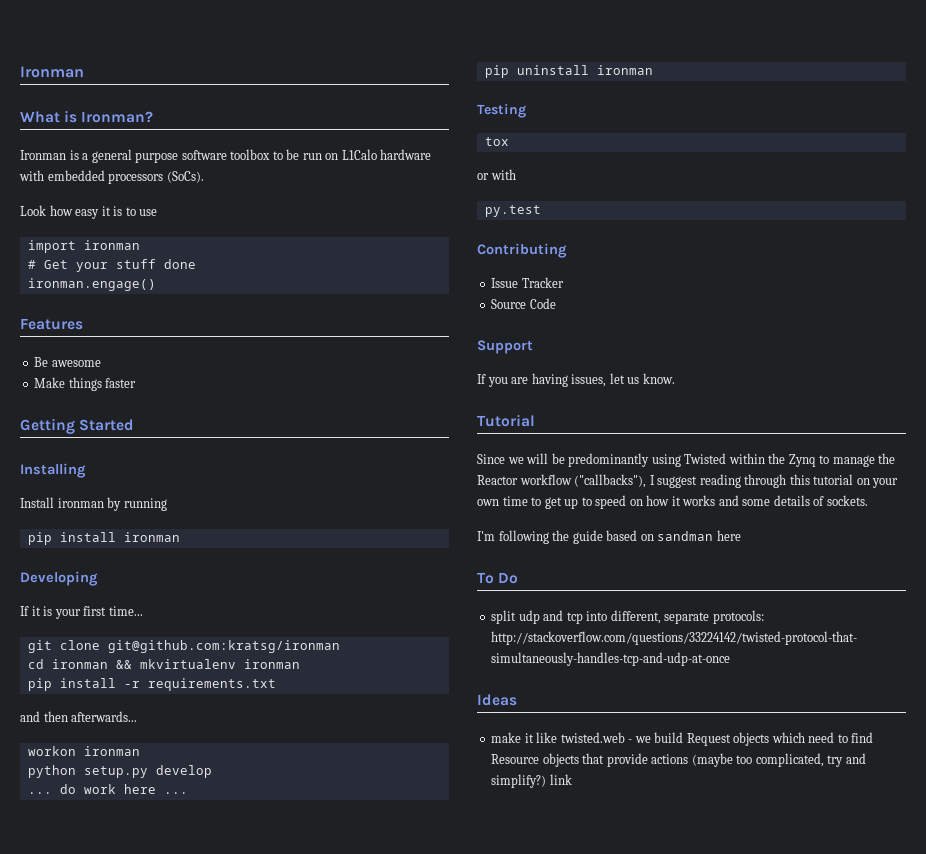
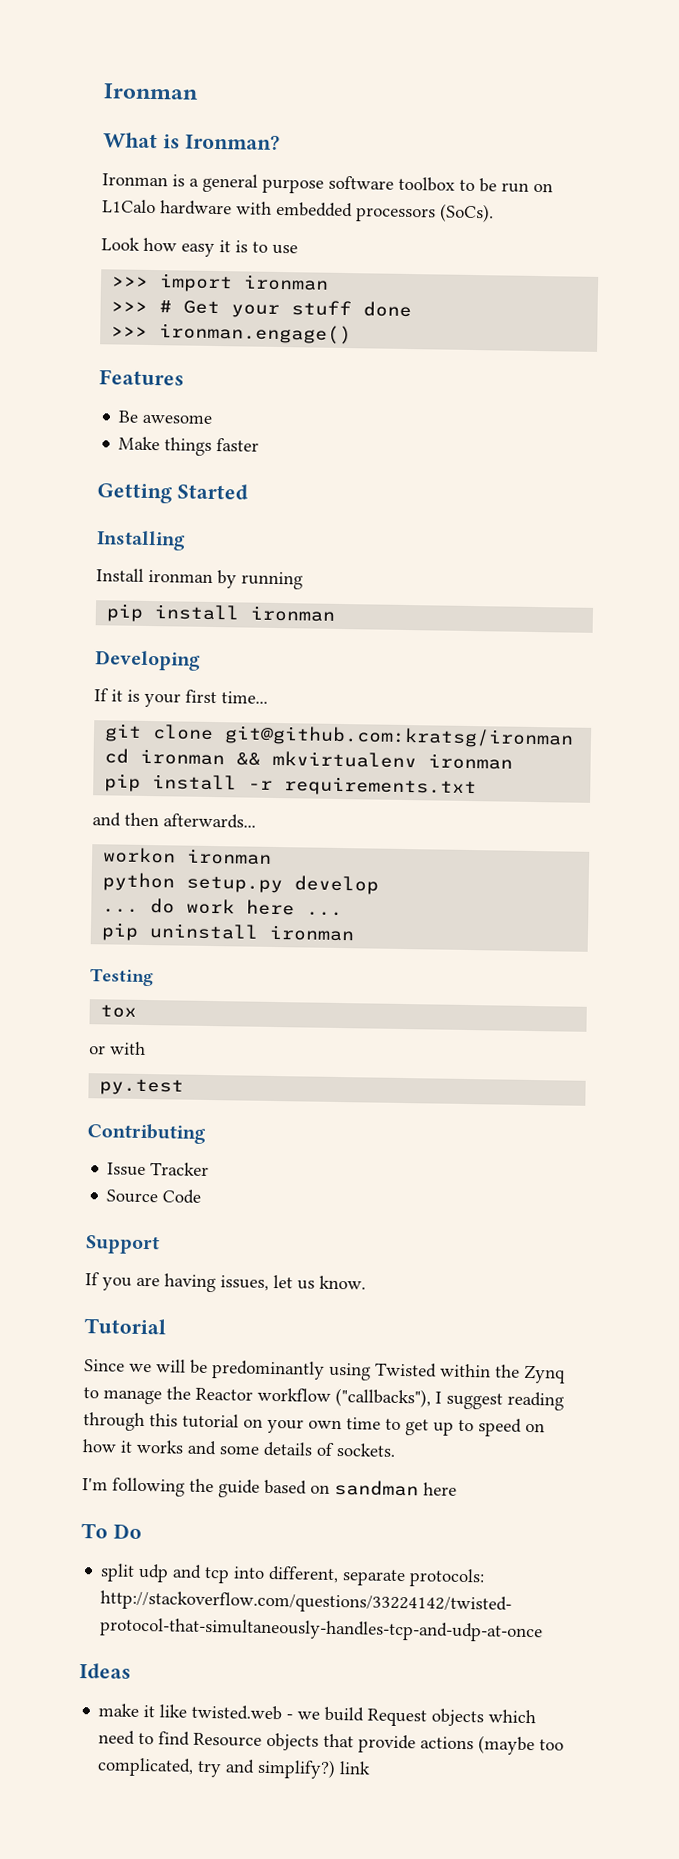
- import ironman
+ >>> import ironman
- # Get your stuff done
+ >>> # Get your stuff done
- ironman.engage()
+ >>> ironman.engage()

